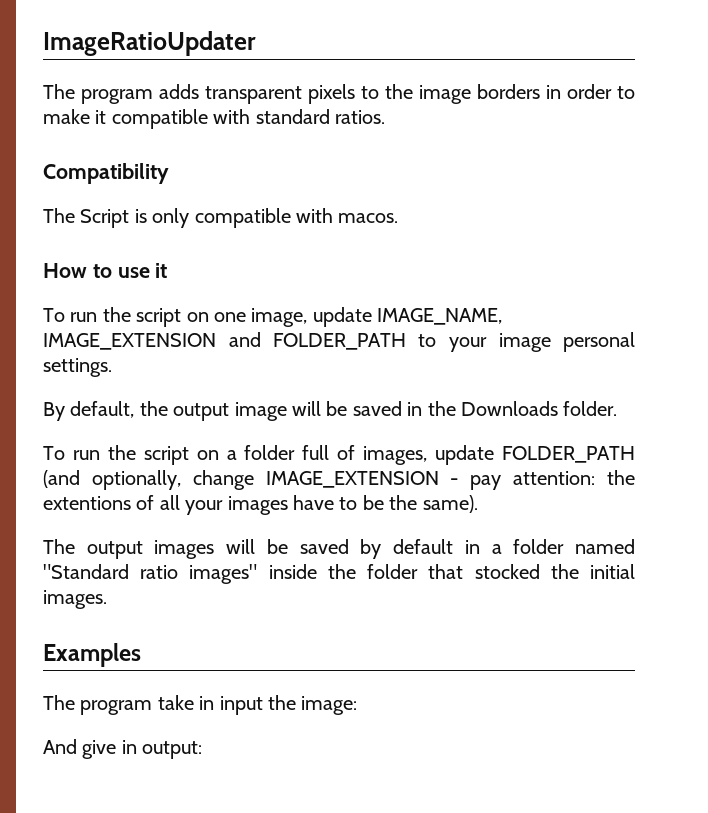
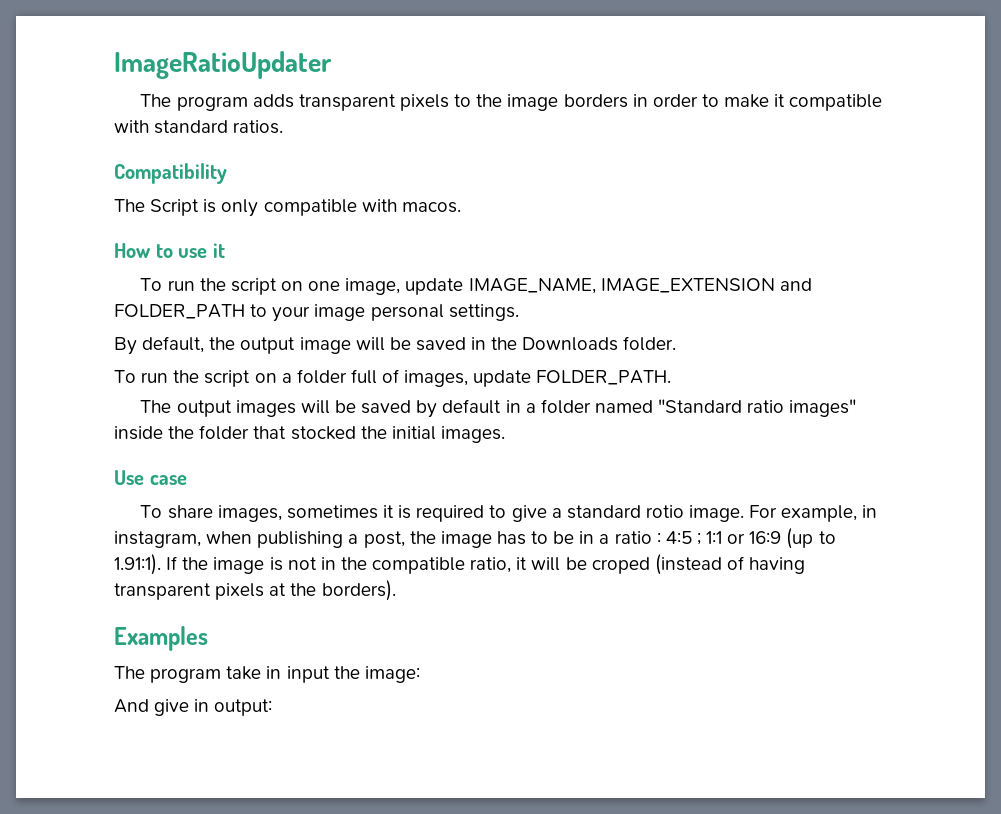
- To run the script on a folder full of images, update FOLDER_PATH (and optionally, change IMAGE_EXTENSION - pay attention: the extentions of all your images have to be the same).
+ To run the script on a folder full of images, update FOLDER_PATH.
+ Use case
+ To share images, sometimes it is required to give a standard rotio image. For example, in instagram, when publishing a post, the image has to be in a ratio : 4:5 ; 1:1 or 16:9 (up to 1.91:1). If the image is not in the compatible ratio, it will be croped (instead of having transparent pixels at the borders).

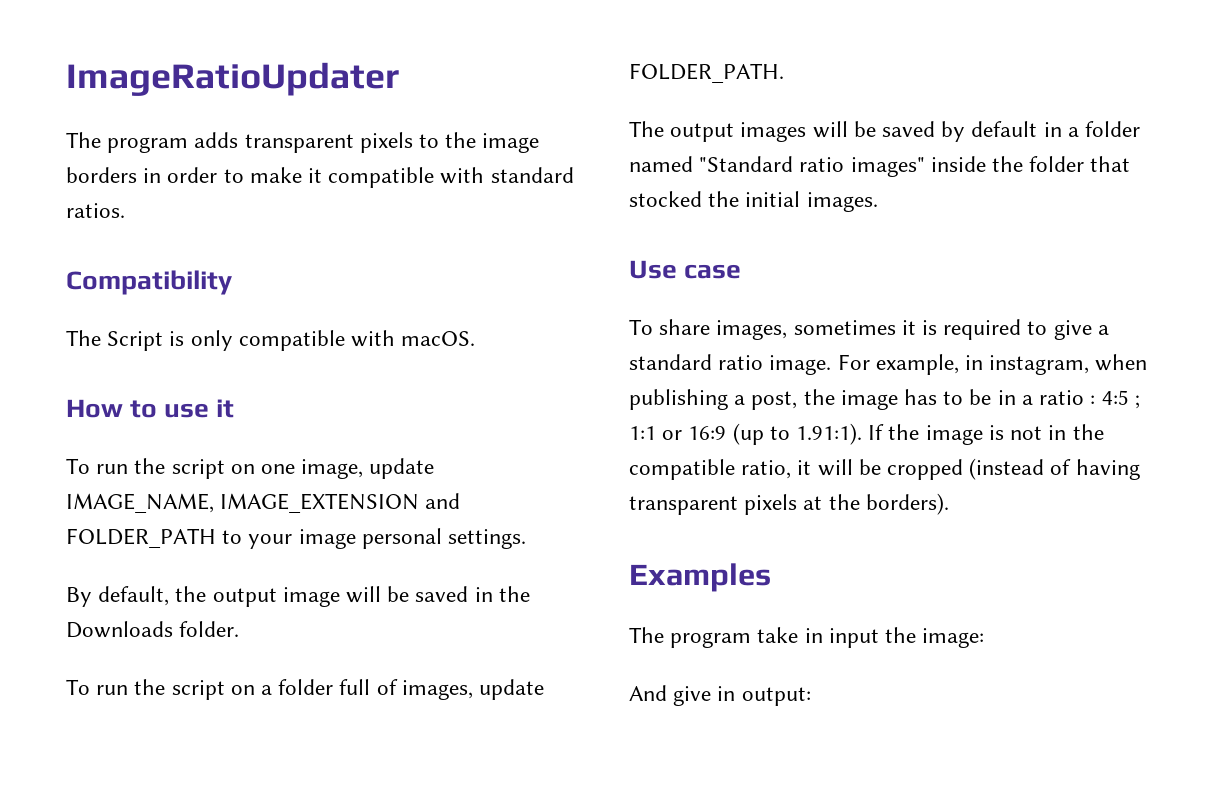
- The Script is only compatible with macos.
+ The Script is only compatible with macOS.
- To share images, sometimes it is required to give a standard rotio image.
+ To share images, sometimes it is required to give a standard ratio image.
- For example, in instagram, when publishing a post, the image has to be in a ratio : 4:5 ; 1:1 or 16:9 (up to 1.91:1). If the image is not in the compatible ratio, it will be croped (instead of having transparent pixels at the borders).
+ For example, in instagram, when publishing a post, the image has to be in a ratio : 4:5 ; 1:1 or 16:9 (up to 1.91:1). If the image is not in the compatible ratio, it will be cropped (instead of having transparent pixels at the borders).

